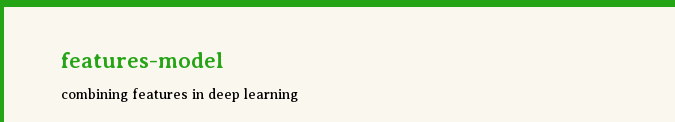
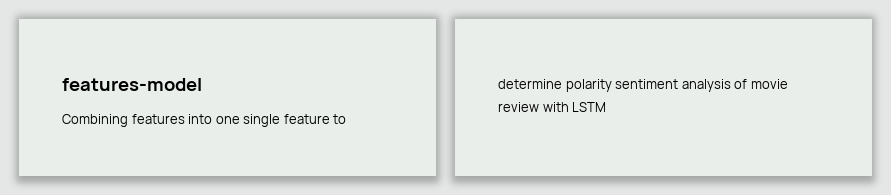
- combining features in deep learning
+ Combining features into one single feature to determine polarity sentiment analysis of movie review with LSTM

